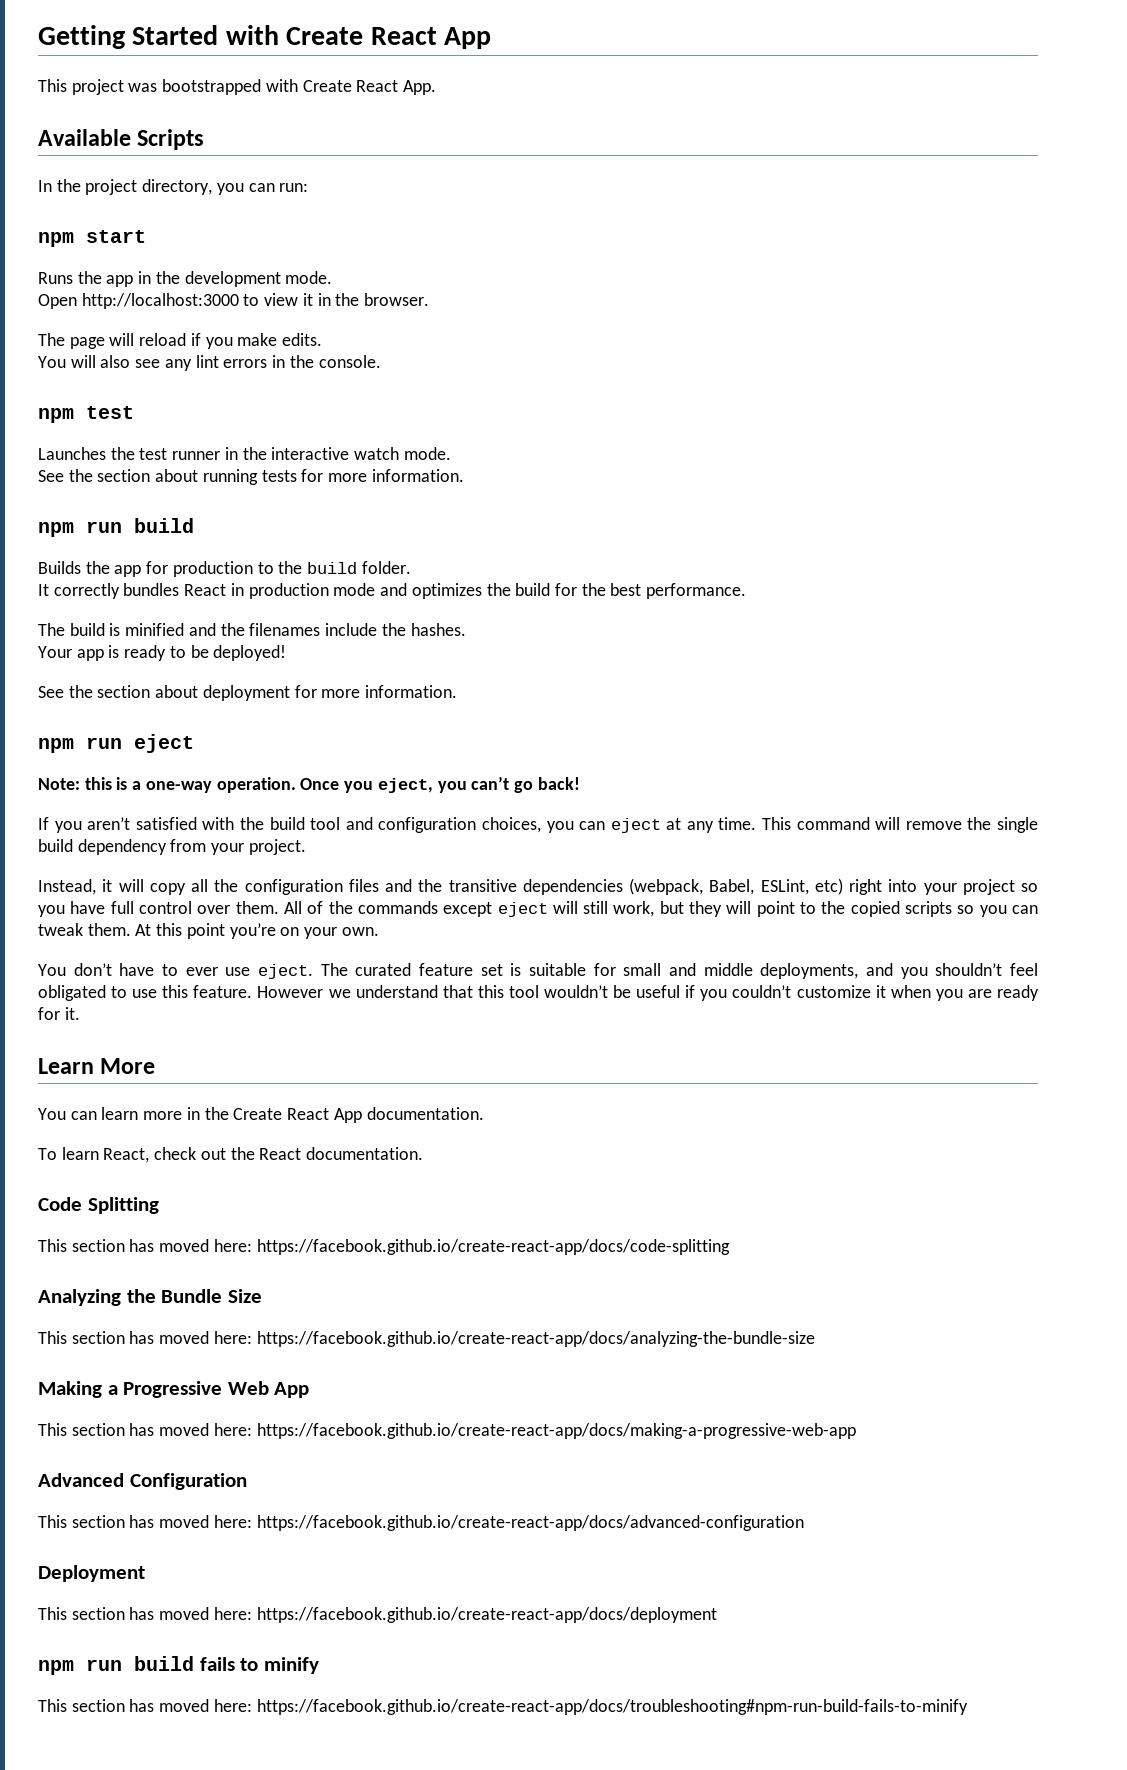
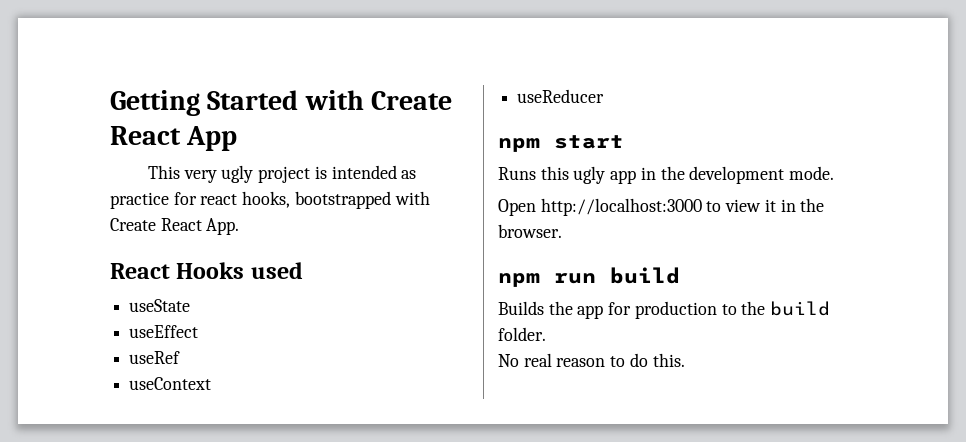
- This project was bootstrapped with Create React App.
+ This very ugly project is intended as practice for react hooks, bootstrapped with Create React App.
- Available Scripts
- In the project directory, you can run:
+ React Hooks used
+ useState
+ useEffect
+ useRef
+ useContext
+ useReducer
- Runs the app in the development mode.
+ Runs this ugly app in the development mode.
- The page will reload if you make edits.
- You will also see any lint errors in the console.
- npm test
- Launches the test runner in the interactive watch mode.
- See the section about running tests for more information.
- It correctly bundles React in production mode and optimizes the build for the best performance.
- The build is minified and the filenames include the hashes.
- Your app is ready to be deployed!
- See the section about deployment for more information.
- npm run eject
- Note: this is a one-way operation. Once you eject, you can’t go back!
- If you aren’t satisfied with the build tool and configuration choices, you can eject at any time. This command will remove the single build dependency from your project.
- Instead, it will copy all the configuration files and the transitive dependencies (webpack, Babel, ESLint, etc) right into your project so you have full control over them. All of the commands except eject will still work, but they will point to the copied scripts so you can tweak them. At this point you’re on your own.
- You don’t have to ever use eject. The curated feature set is suitable for small and middle deployments, and you shouldn’t feel obligated to use this feature. However we understand that this tool wouldn’t be useful if you couldn’t customize it when you are ready for it.
- Learn More
- You can learn more in the Create React App documentation.
- To learn React, check out the React documentation.
- Code Splitting
- This section has moved here: https://facebook.github.io/create-react-app/docs/code-splitting
- Analyzing the Bundle Size
- This section has moved here: https://facebook.github.io/create-react-app/docs/analyzing-the-bundle-size
- Making a Progressive Web App
- This section has moved here: https://facebook.github.io/create-react-app/docs/making-a-progressive-web-app
- Advanced Configuration
- This section has moved here: https://facebook.github.io/create-react-app/docs/advanced-configuration
- Deployment
- This section has moved here: https://facebook.github.io/create-react-app/docs/deployment
- npm run build fails to minify
- This section has moved here: https://facebook.github.io/create-react-app/docs/troubleshooting#npm-run-build-fails-to-minify
+ No real reason to do this.

